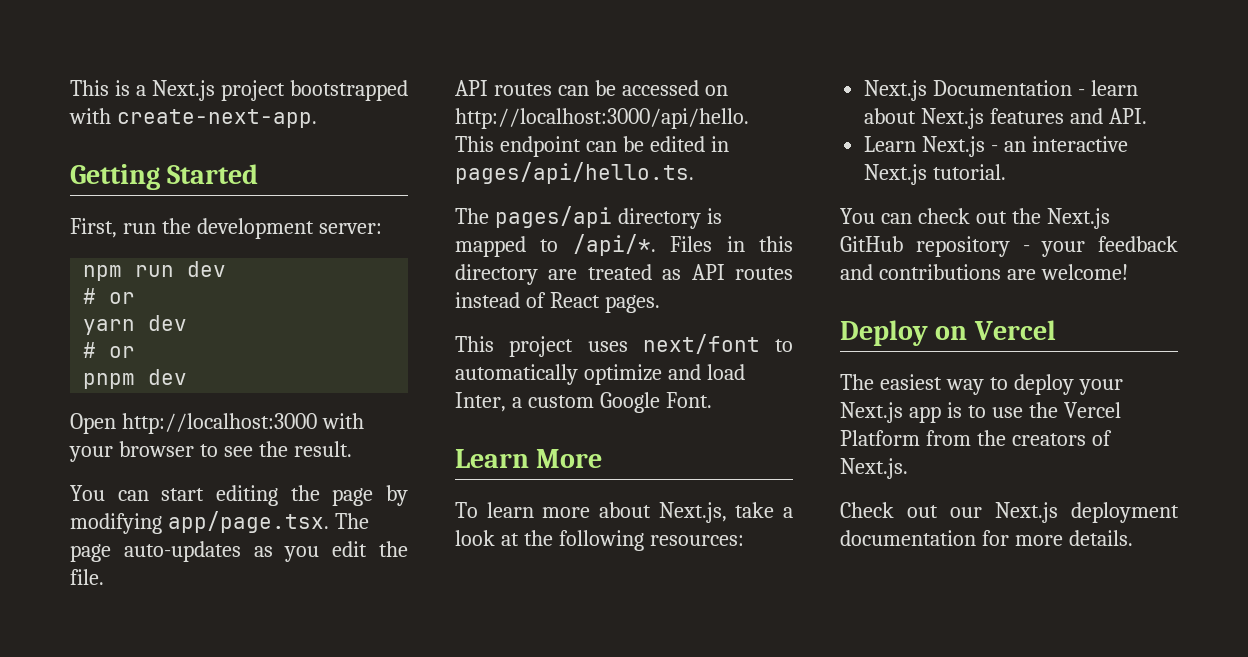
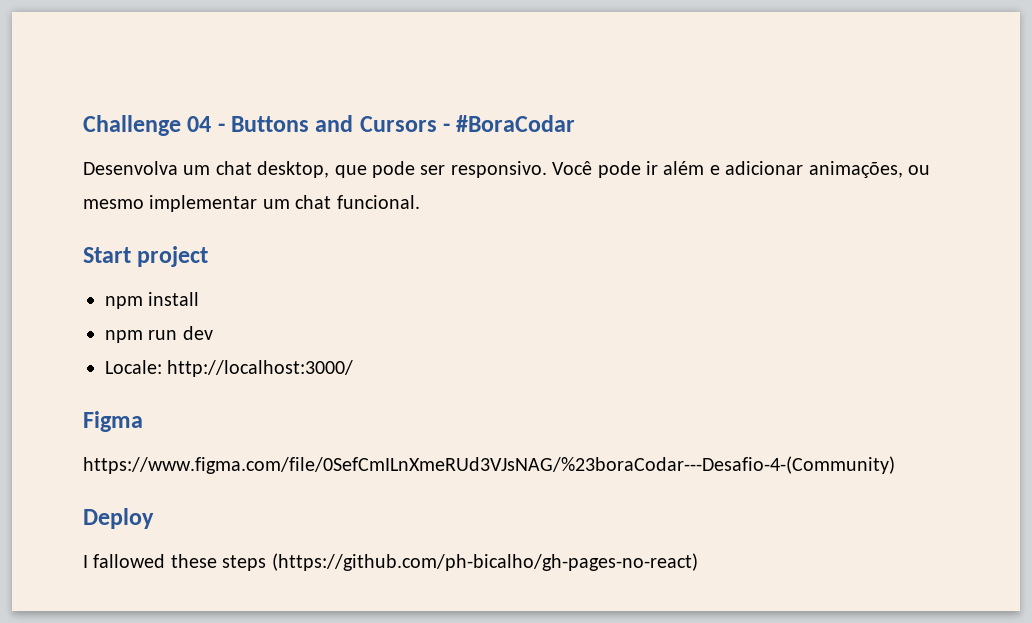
- This is a Next.js project bootstrapped with create-next-app.
- Getting Started
- First, run the development server:
+ Challenge 04 - Buttons and Cursors - #BoraCodar
+ Desenvolva um chat desktop, que pode ser responsivo. Você pode ir além e adicionar animações, ou mesmo implementar um chat funcional.
+ Start project
+ npm install
  npm run dev
- # or
- yarn dev
- # or
- pnpm dev
- Open http://localhost:3000 with your browser to see the result.
- You can start editing the page by modifying app/page.tsx. The page auto-updates as you edit the file.
- API routes can be accessed on http://localhost:3000/api/hello. This endpoint can be edited in pages/api/hello.ts.
- The pages/api directory is mapped to /api/*. Files in this directory are treated as API routes instead of React pages.
- This project uses next/font to automatically optimize and load Inter, a custom Google Font.
- Learn More
- To learn more about Next.js, take a look at the following resources:
- Next.js Documentation - learn about Next.js features and API.
- Learn Next.js - an interactive Next.js tutorial.
- You can check out the Next.js GitHub repository - your feedback and contributions are welcome!
- Deploy on Vercel
- The easiest way to deploy your Next.js app is to use the Vercel Platform from the creators of Next.js.
- Check out our Next.js deployment documentation for more details.
+ Locale: http://localhost:3000/
+ Figma
+ https://www.figma.com/file/0SefCmILnXmeRUd3VJsNAG/%23boraCodar---Desafio-4-(Community)
+ Deploy
+ I fallowed these steps (https://github.com/ph-bicalho/gh-pages-no-react)

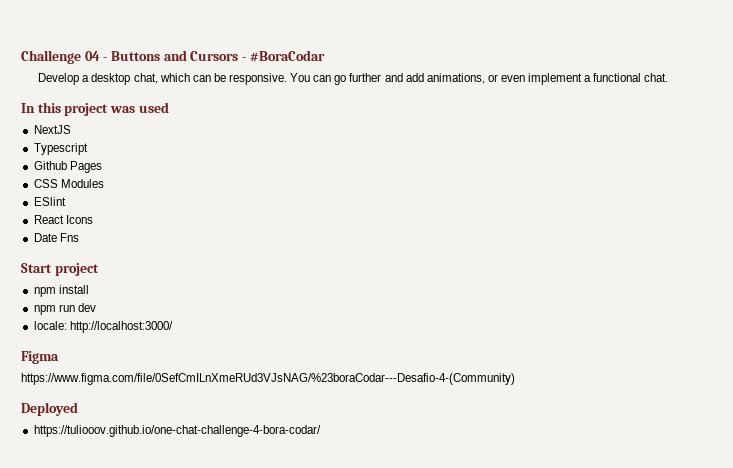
- Desenvolva um chat desktop, que pode ser responsivo. Você pode ir além e adicionar animações, ou mesmo implementar um chat funcional.
+ Develop a desktop chat, which can be responsive. You can go further and add animations, or even implement a functional chat.
+ In this project was used
+ NextJS
+ Typescript
+ Github Pages
+ CSS Modules
+ ESlint
+ React Icons
+ Date Fns
- Locale: http://localhost:3000/
+ locale: http://localhost:3000/
- Deploy
- I fallowed these steps (https://github.com/ph-bicalho/gh-pages-no-react)
+ Deployed
+ https://tuliooov.github.io/one-chat-challenge-4-bora-codar/

